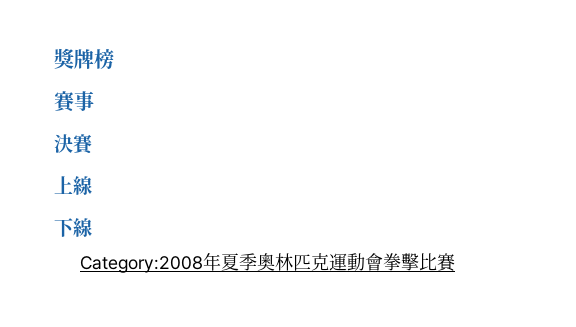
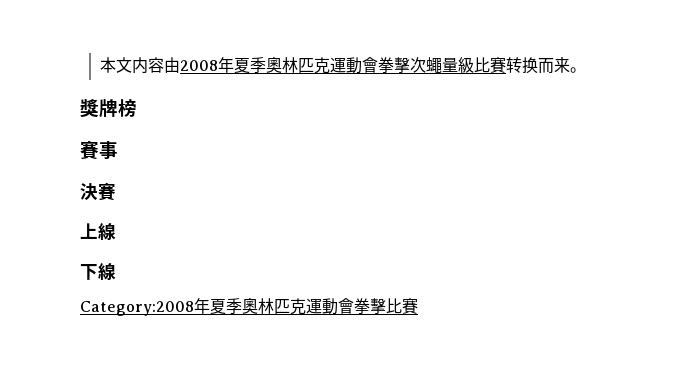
+ 本文内容由2008年夏季奧林匹克運動會拳擊次蠅量級比賽转换而来。

